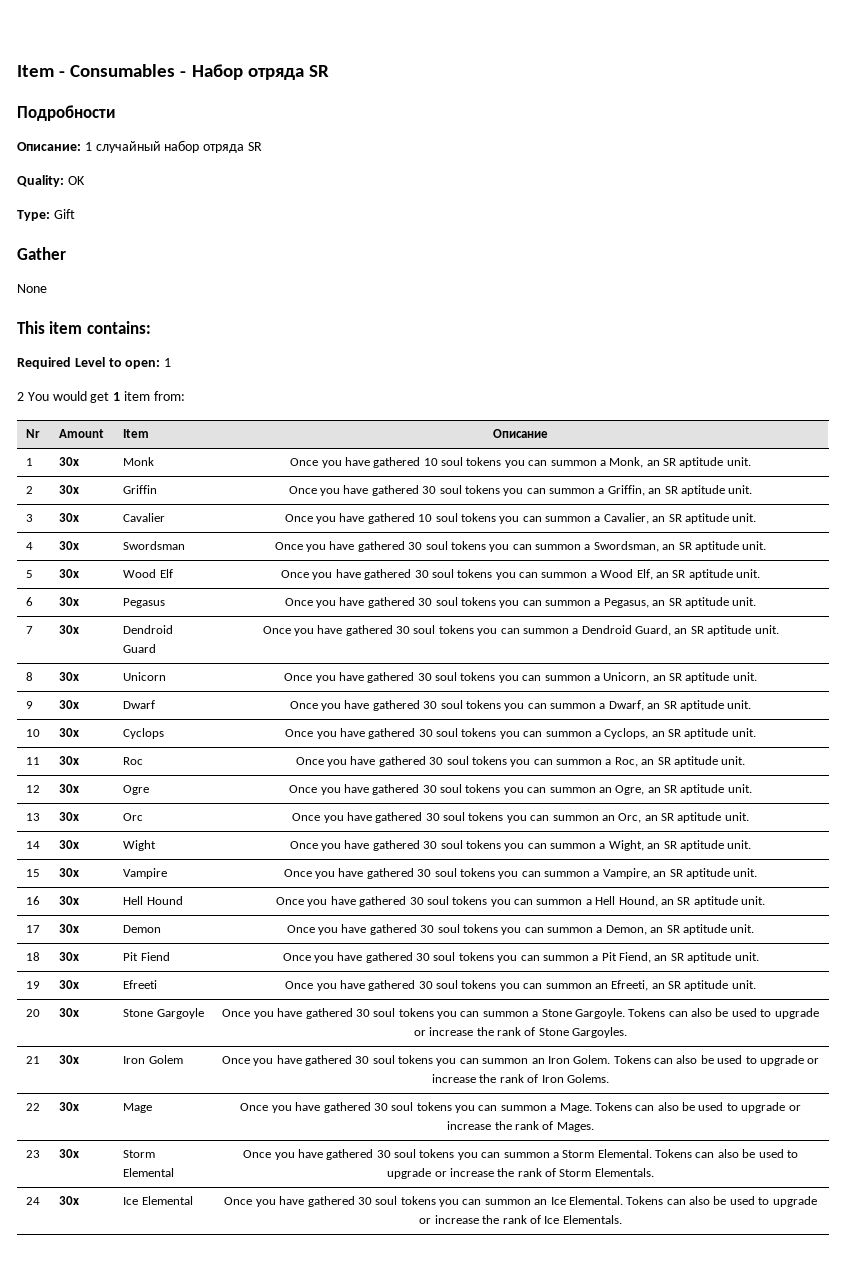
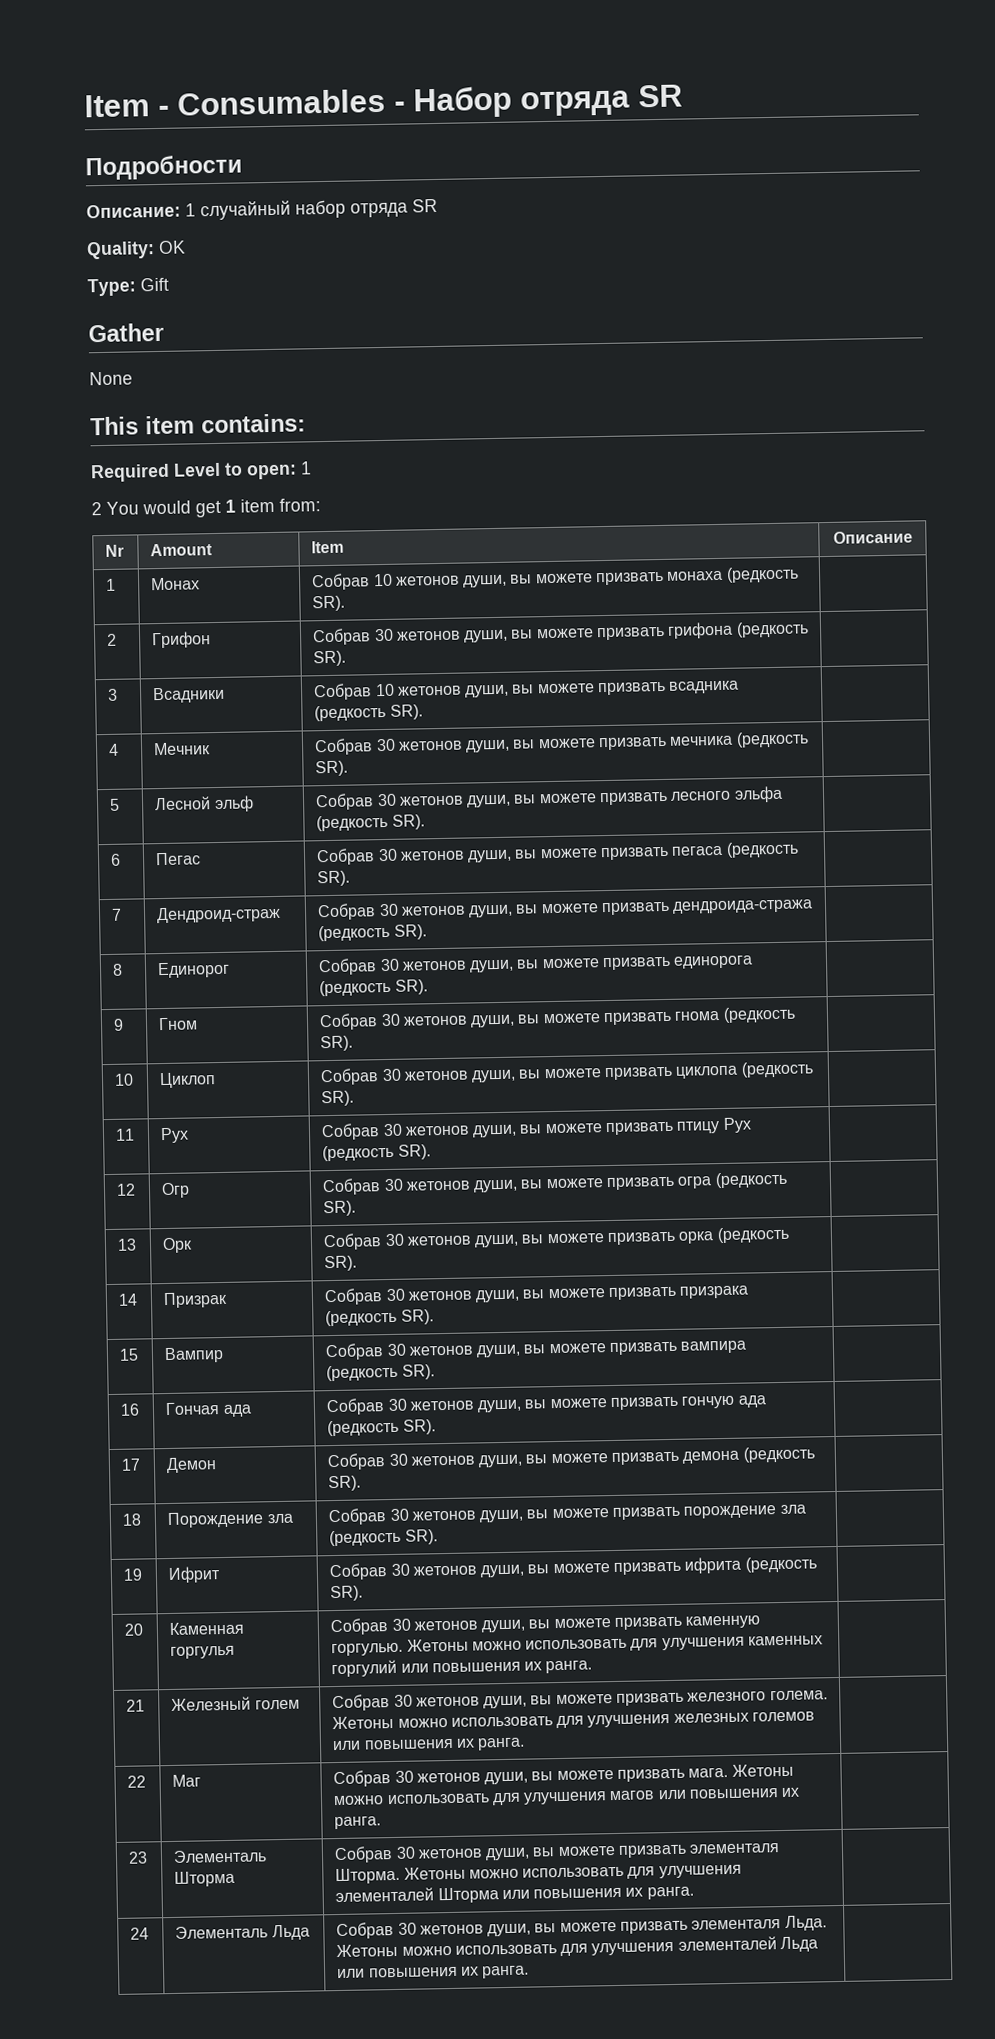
- 1 | 30x | Monk | Once you have gathered 10 soul tokens you can summon a Monk, an SR aptitude unit.
- 2 | 30x | Griffin | Once you have gathered 30 soul tokens you can summon a Griffin, an SR aptitude unit.
- 3 | 30x | Cavalier | Once you have gathered 10 soul tokens you can summon a Cavalier, an SR aptitude unit.
- 4 | 30x | Swordsman | Once you have gathered 30 soul tokens you can summon a Swordsman, an SR aptitude unit.
- 5 | 30x | Wood Elf | Once you have gathered 30 soul tokens you can summon a Wood Elf, an SR aptitude unit.
- 6 | 30x | Pegasus | Once you have gathered 30 soul tokens you can summon a Pegasus, an SR aptitude unit.
- 7 | 30x | Dendroid Guard | Once you have gathered 30 soul tokens you can summon a Dendroid Guard, an SR aptitude unit.
- 8 | 30x | Unicorn | Once you have gathered 30 soul tokens you can summon a Unicorn, an SR aptitude unit.
- 9 | 30x | Dwarf | Once you have gathered 30 soul tokens you can summon a Dwarf, an SR aptitude unit.
- 10 | 30x | Cyclops | Once you have gathered 30 soul tokens you can summon a Cyclops, an SR aptitude unit.
- 11 | 30x | Roc | Once you have gathered 30 soul tokens you can summon a Roc, an SR aptitude unit.
- 12 | 30x | Ogre | Once you have gathered 30 soul tokens you can summon an Ogre, an SR aptitude unit.
- 13 | 30x | Orc | Once you have gathered 30 soul tokens you can summon an Orc, an SR aptitude unit.
- 14 | 30x | Wight | Once you have gathered 30 soul tokens you can summon a Wight, an SR aptitude unit.
- 15 | 30x | Vampire | Once you have gathered 30 soul tokens you can summon a Vampire, an SR aptitude unit.
- 16 | 30x | Hell Hound | Once you have gathered 30 soul tokens you can summon a Hell Hound, an SR aptitude unit.
- 17 | 30x | Demon | Once you have gathered 30 soul tokens you can summon a Demon, an SR aptitude unit.
- 18 | 30x | Pit Fiend | Once you have gathered 30 soul tokens you can summon a Pit Fiend, an SR aptitude unit.
- 19 | 30x | Efreeti | Once you have gathered 30 soul tokens you can summon an Efreeti, an SR aptitude unit.
- 20 | 30x | Stone Gargoyle | Once you have gathered 30 soul tokens you can summon a Stone Gargoyle. Tokens can also be used to upgrade or increase the rank of Stone Gargoyles.
- 21 | 30x | Iron Golem | Once you have gathered 30 soul tokens you can summon an Iron Golem. Tokens can also be used to upgrade or increase the rank of Iron Golems.
- 22 | 30x | Mage | Once you have gathered 30 soul tokens you can summon a Mage. Tokens can also be used to upgrade or increase the rank of Mages.
- 23 | 30x | Storm Elemental | Once you have gathered 30 soul tokens you can summon a Storm Elemental. Tokens can also be used to upgrade or increase the rank of Storm Elementals.
- 24 | 30x | Ice Elemental | Once you have gathered 30 soul tokens you can summon an Ice Elemental. Tokens can also be used to upgrade or increase the rank of Ice Elementals.
+ 1 | Монах | Собрав 10 жетонов души, вы можете призвать монаха (редкость SR). |
+ 2 | Грифон | Собрав 30 жетонов души, вы можете призвать грифона (редкость SR). |
+ 3 | Всадники | Собрав 10 жетонов души, вы можете призвать всадника (редкость SR). |
+ 4 | Мечник | Собрав 30 жетонов души, вы можете призвать мечника (редкость SR). |
+ 5 | Лесной эльф | Собрав 30 жетонов души, вы можете призвать лесного эльфа (редкость SR). |
+ 6 | Пегас | Собрав 30 жетонов души, вы можете призвать пегаса (редкость SR). |
+ 7 | Дендроид-страж | Собрав 30 жетонов души, вы можете призвать дендроида-стража (редкость SR). |
+ 8 | Единорог | Собрав 30 жетонов души, вы можете призвать единорога (редкость SR). |
+ 9 | Гном | Собрав 30 жетонов души, вы можете призвать гнома (редкость SR). |
+ 10 | Циклоп | Собрав 30 жетонов души, вы можете призвать циклопа (редкость SR). |
+ 11 | Рух | Собрав 30 жетонов души, вы можете призвать птицу Рух (редкость SR). |
+ 12 | Огр | Собрав 30 жетонов души, вы можете призвать огра (редкость SR). |
+ 13 | Орк | Собрав 30 жетонов души, вы можете призвать орка (редкость SR). |
+ 14 | Призрак | Собрав 30 жетонов души, вы можете призвать призрака (редкость SR). |
+ 15 | Вампир | Собрав 30 жетонов души, вы можете призвать вампира (редкость SR). |
+ 16 | Гончая ада | Собрав 30 жетонов души, вы можете призвать гончую ада (редкость SR). |
+ 17 | Демон | Собрав 30 жетонов души, вы можете призвать демона (редкость SR). |
+ 18 | Порождение зла | Собрав 30 жетонов души, вы можете призвать порождение зла (редкость SR). |
+ 19 | Ифрит | Собрав 30 жетонов души, вы можете призвать ифрита (редкость SR). |
+ 20 | Каменная горгулья | Собрав 30 жетонов души, вы можете призвать каменную горгулью. Жетоны можно использовать для улучшения каменных горгулий или повышения их ранга. |
+ 21 | Железный голем | Собрав 30 жетонов души, вы можете призвать железного голема. Жетоны можно использовать для улучшения железных големов или повышения их ранга. |
+ 22 | Маг | Собрав 30 жетонов души, вы можете призвать мага. Жетоны можно использовать для улучшения магов или повышения их ранга. |
+ 23 | Элементаль Шторма | Собрав 30 жетонов души, вы можете призвать элементаля Шторма. Жетоны можно использовать для улучшения элементалей Шторма или повышения их ранга. |
+ 24 | Элементаль Льда | Собрав 30 жетонов души, вы можете призвать элементаля Льда. Жетоны можно использовать для улучшения элементалей Льда или повышения их ранга. |

